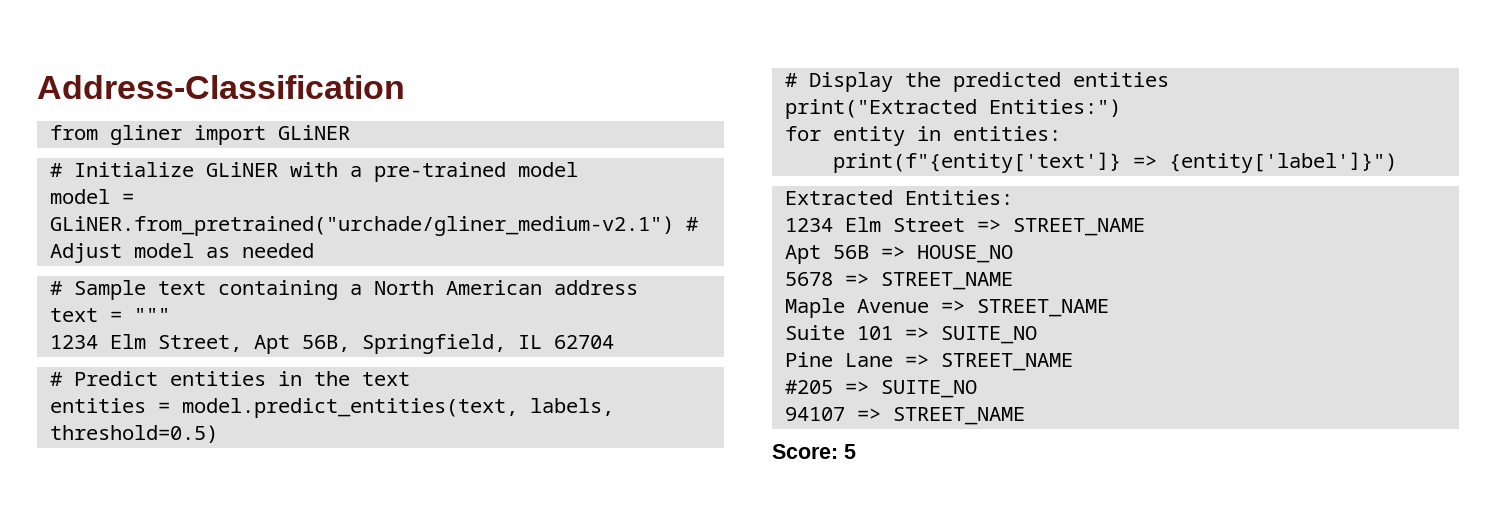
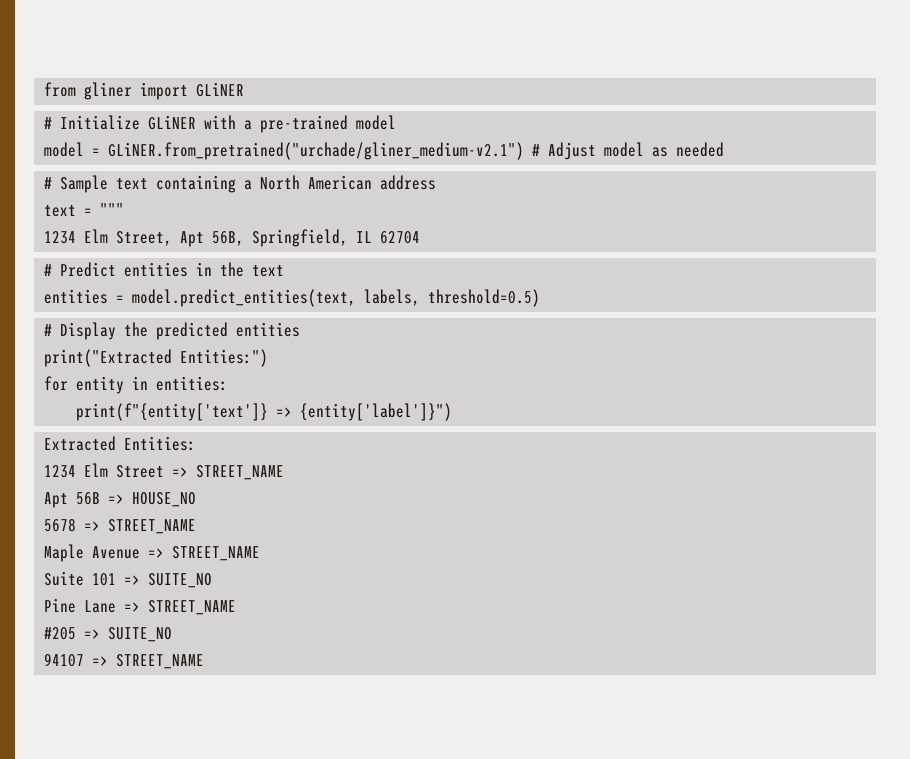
- Address-Classification
- Score: 5

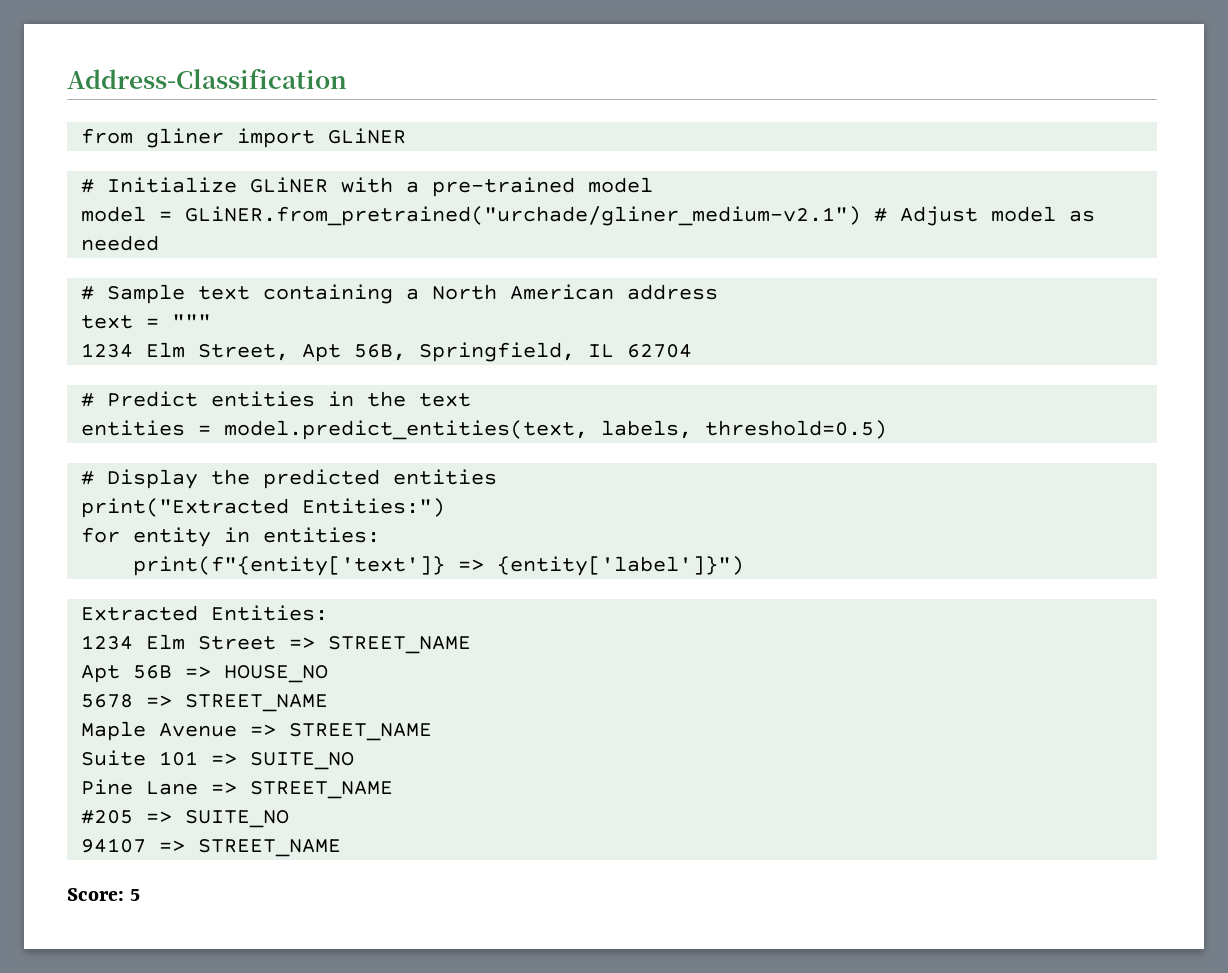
+ Address-Classification
+ Score: 5

